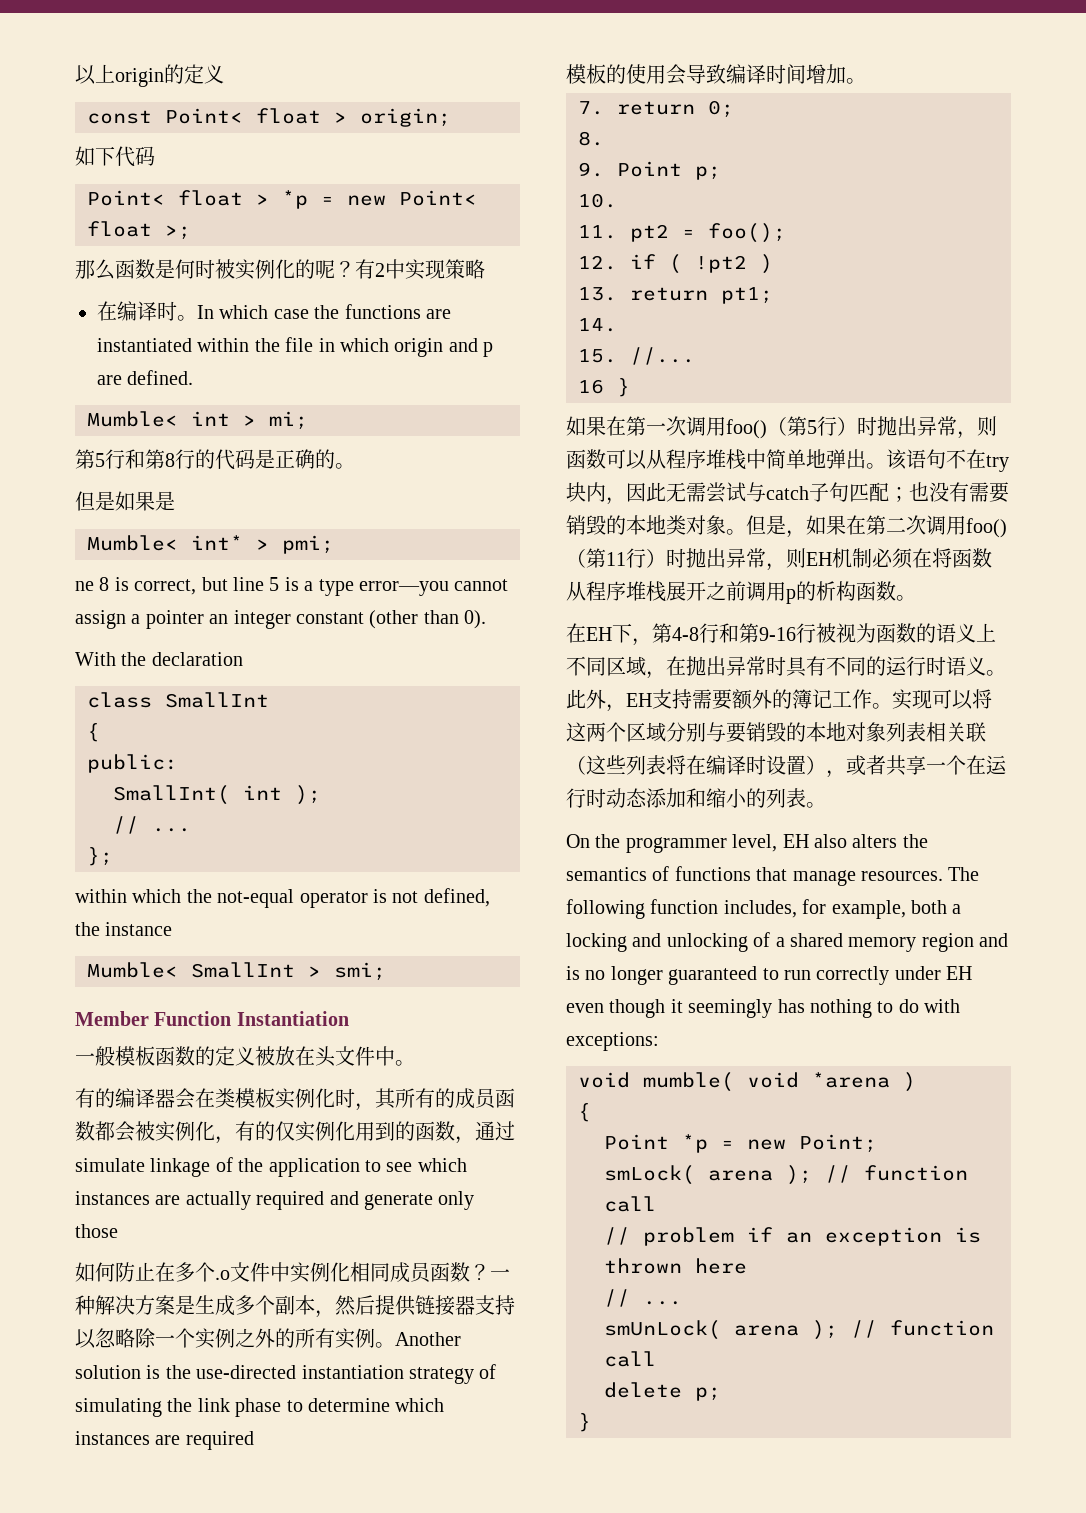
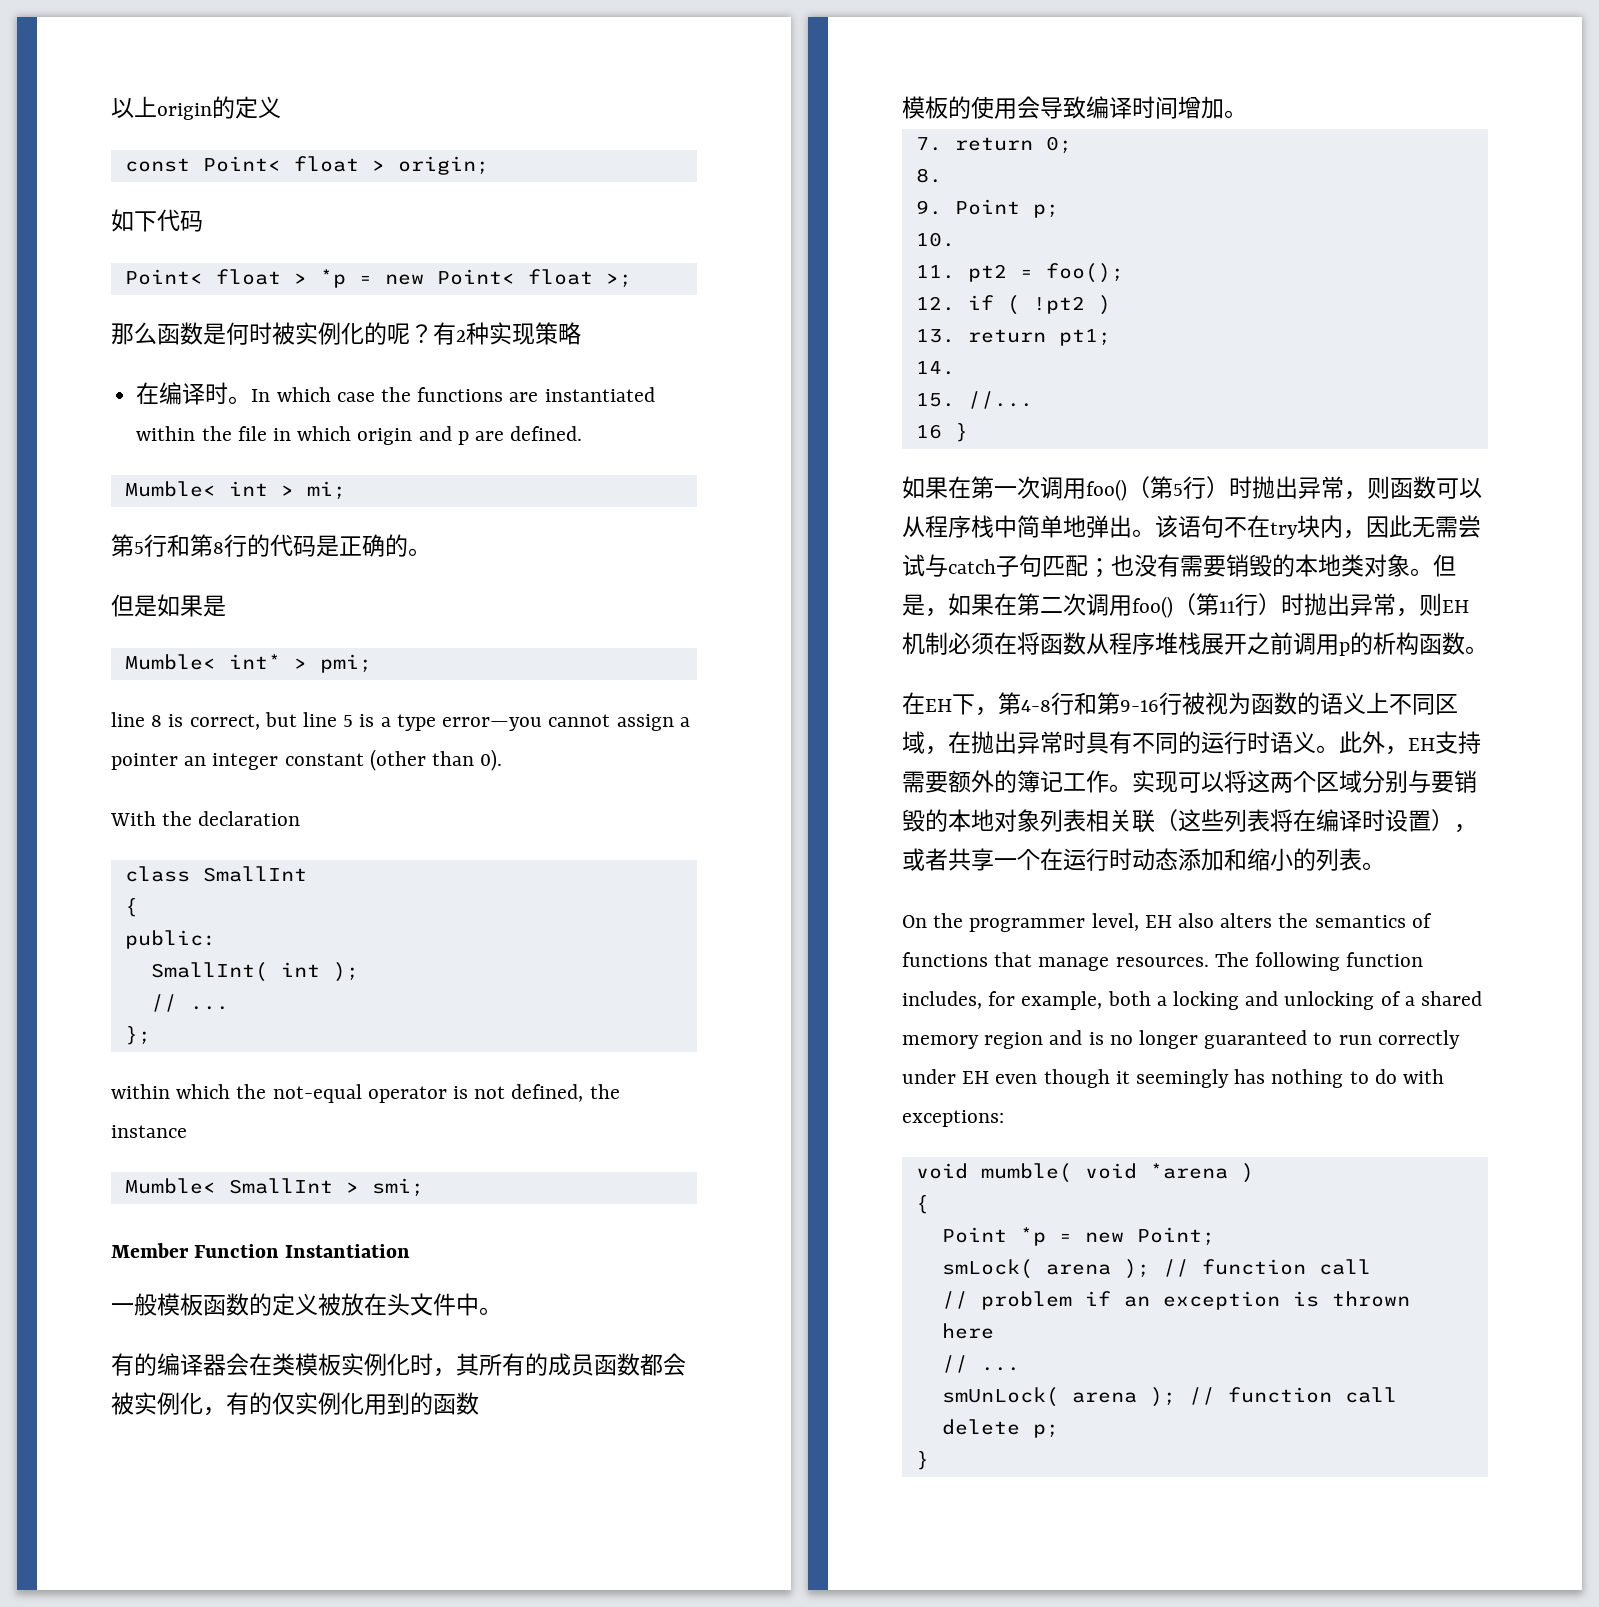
- 有2中实现策略
+ 有2种实现策略
- ne 8 is correct, but line 5 is a type error—you cannot assign a pointer an integer constant (other than 0).
+ line 8 is correct, but line 5 is a type error—you cannot assign a pointer an integer constant (other than 0).
- 有的编译器会在类模板实例化时，其所有的成员函数都会被实例化，有的仅实例化用到的函数，通过simulate linkage of the application to see which instances are actually required and generate only those
- 如何防止在多个.o文件中实例化相同成员函数？一种解决方案是生成多个副本，然后提供链接器支持以忽略除一个实例之外的所有实例。Another solution is the use-directed instantiation strategy of simulating the link phase to determine which instances are required
+ 有的编译器会在类模板实例化时，其所有的成员函数都会被实例化，有的仅实例化用到的函数
- 如果在第一次调用foo()（第5行）时抛出异常，则函数可以从程序堆栈中简单地弹出。
+ 如果在第一次调用foo()（第5行）时抛出异常，则函数可以从程序栈中简单地弹出。

